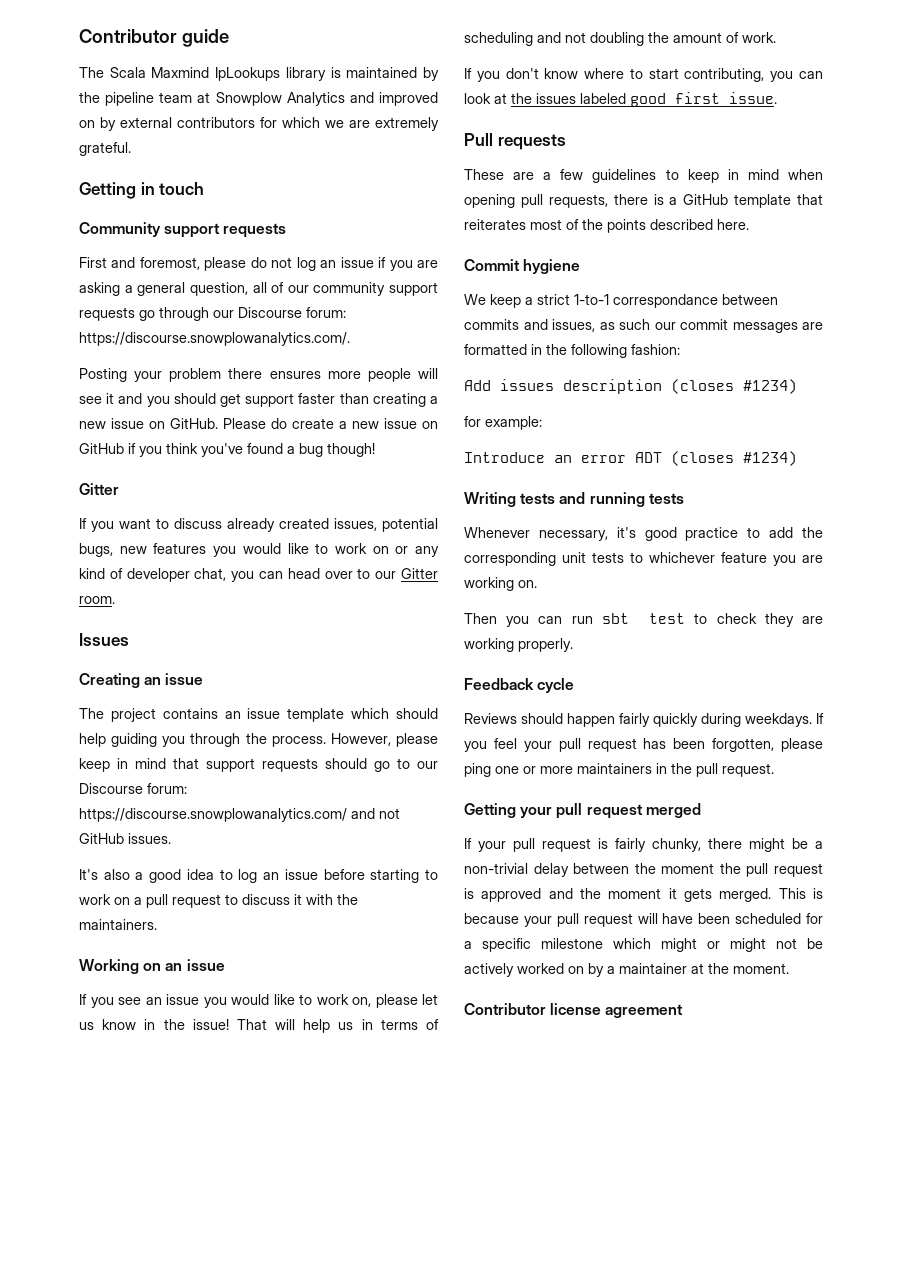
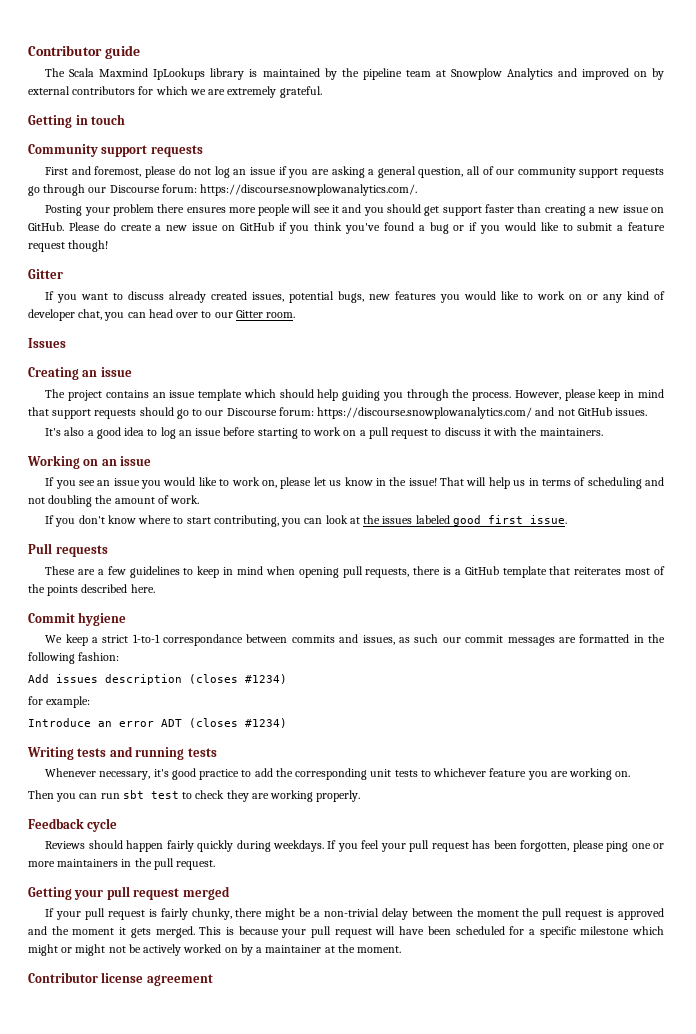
- Please do create a new issue on GitHub if you think you've found a bug though!
+ Please do create a new issue on GitHub if you think you've found a bug or if you would like to submit a feature request though!

